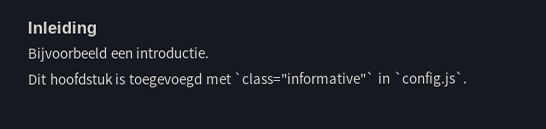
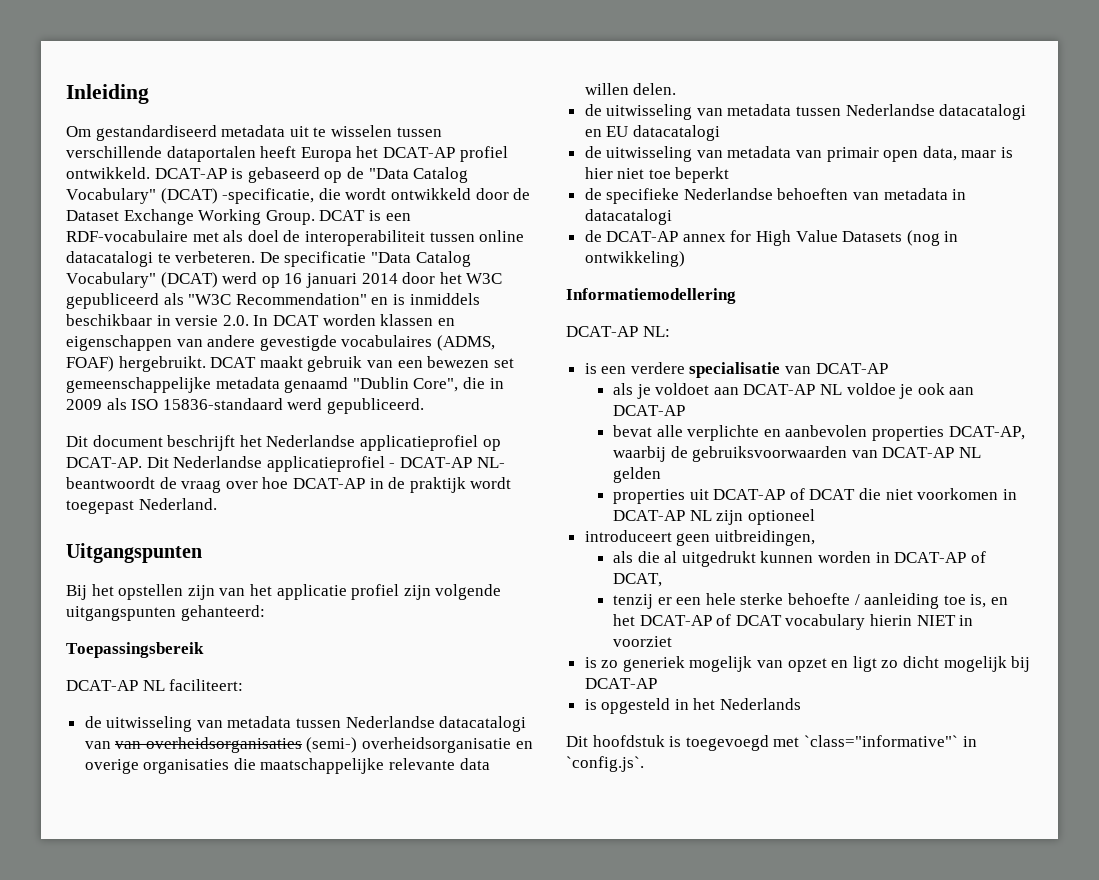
- Bijvoorbeeld een introductie.
+ Om gestandardiseerd metadata uit te wisselen tussen verschillende dataportalen heeft Europa het DCAT-AP profiel ontwikkeld. DCAT-AP is gebaseerd op de "Data Catalog Vocabulary" (DCAT) -specificatie, die wordt ontwikkeld door de Dataset Exchange Working Group. DCAT is een RDF-vocabulaire met als doel de interoperabiliteit tussen online datacatalogi te verbeteren. De specificatie "Data Catalog Vocabulary" (DCAT) werd op 16 januari 2014 door het W3C gepubliceerd als "W3C Recommendation" en is inmiddels beschikbaar in versie 2.0. In DCAT worden klassen en eigenschappen van andere gevestigde vocabulaires (ADMS, FOAF) hergebruikt. DCAT maakt gebruik van een bewezen set gemeenschappelijke metadata genaamd "Dublin Core", die in 2009 als ISO 15836-standaard werd gepubliceerd.
+ Dit document beschrijft het Nederlandse applicatieprofiel op DCAT-AP. Dit Nederlandse applicatieprofiel - DCAT-AP NL- beantwoordt de vraag over hoe DCAT-AP in de praktijk wordt toegepast Nederland.
+ Uitgangspunten
+ Bij het opstellen zijn van het applicatie profiel zijn volgende uitgangspunten gehanteerd:
+ Toepassingsbereik
+ DCAT-AP NL faciliteert:
+ de uitwisseling van metadata tussen Nederlandse datacatalogi van van overheidsorganisaties (semi-) overheidsorganisatie en overige organisaties die maatschappelijke relevante data willen delen.
+ de uitwisseling van metadata tussen Nederlandse datacatalogi en EU datacatalogi
+ de uitwisseling van metadata van primair open data, maar is hier niet toe beperkt
+ de specifieke Nederlandse behoeften van metadata in datacatalogi
+ de DCAT-AP annex for High Value Datasets (nog in ontwikkeling)
+ Informatiemodellering
+ DCAT-AP NL:
+ is een verdere specialisatie van DCAT-AP
+ als je voldoet aan DCAT-AP NL voldoe je ook aan DCAT-AP
+ bevat alle verplichte en aanbevolen properties DCAT-AP, waarbij de gebruiksvoorwaarden van DCAT-AP NL gelden
+ properties uit DCAT-AP of DCAT die niet voorkomen in DCAT-AP NL zijn optioneel
+ introduceert geen uitbreidingen,
+ als die al uitgedrukt kunnen worden in DCAT-AP of DCAT,
+ tenzij er een hele sterke behoefte / aanleiding toe is, en het DCAT-AP of DCAT vocabulary hierin NIET in voorziet
+ is zo generiek mogelijk van opzet en ligt zo dicht mogelijk bij DCAT-AP
+ is opgesteld in het Nederlands

